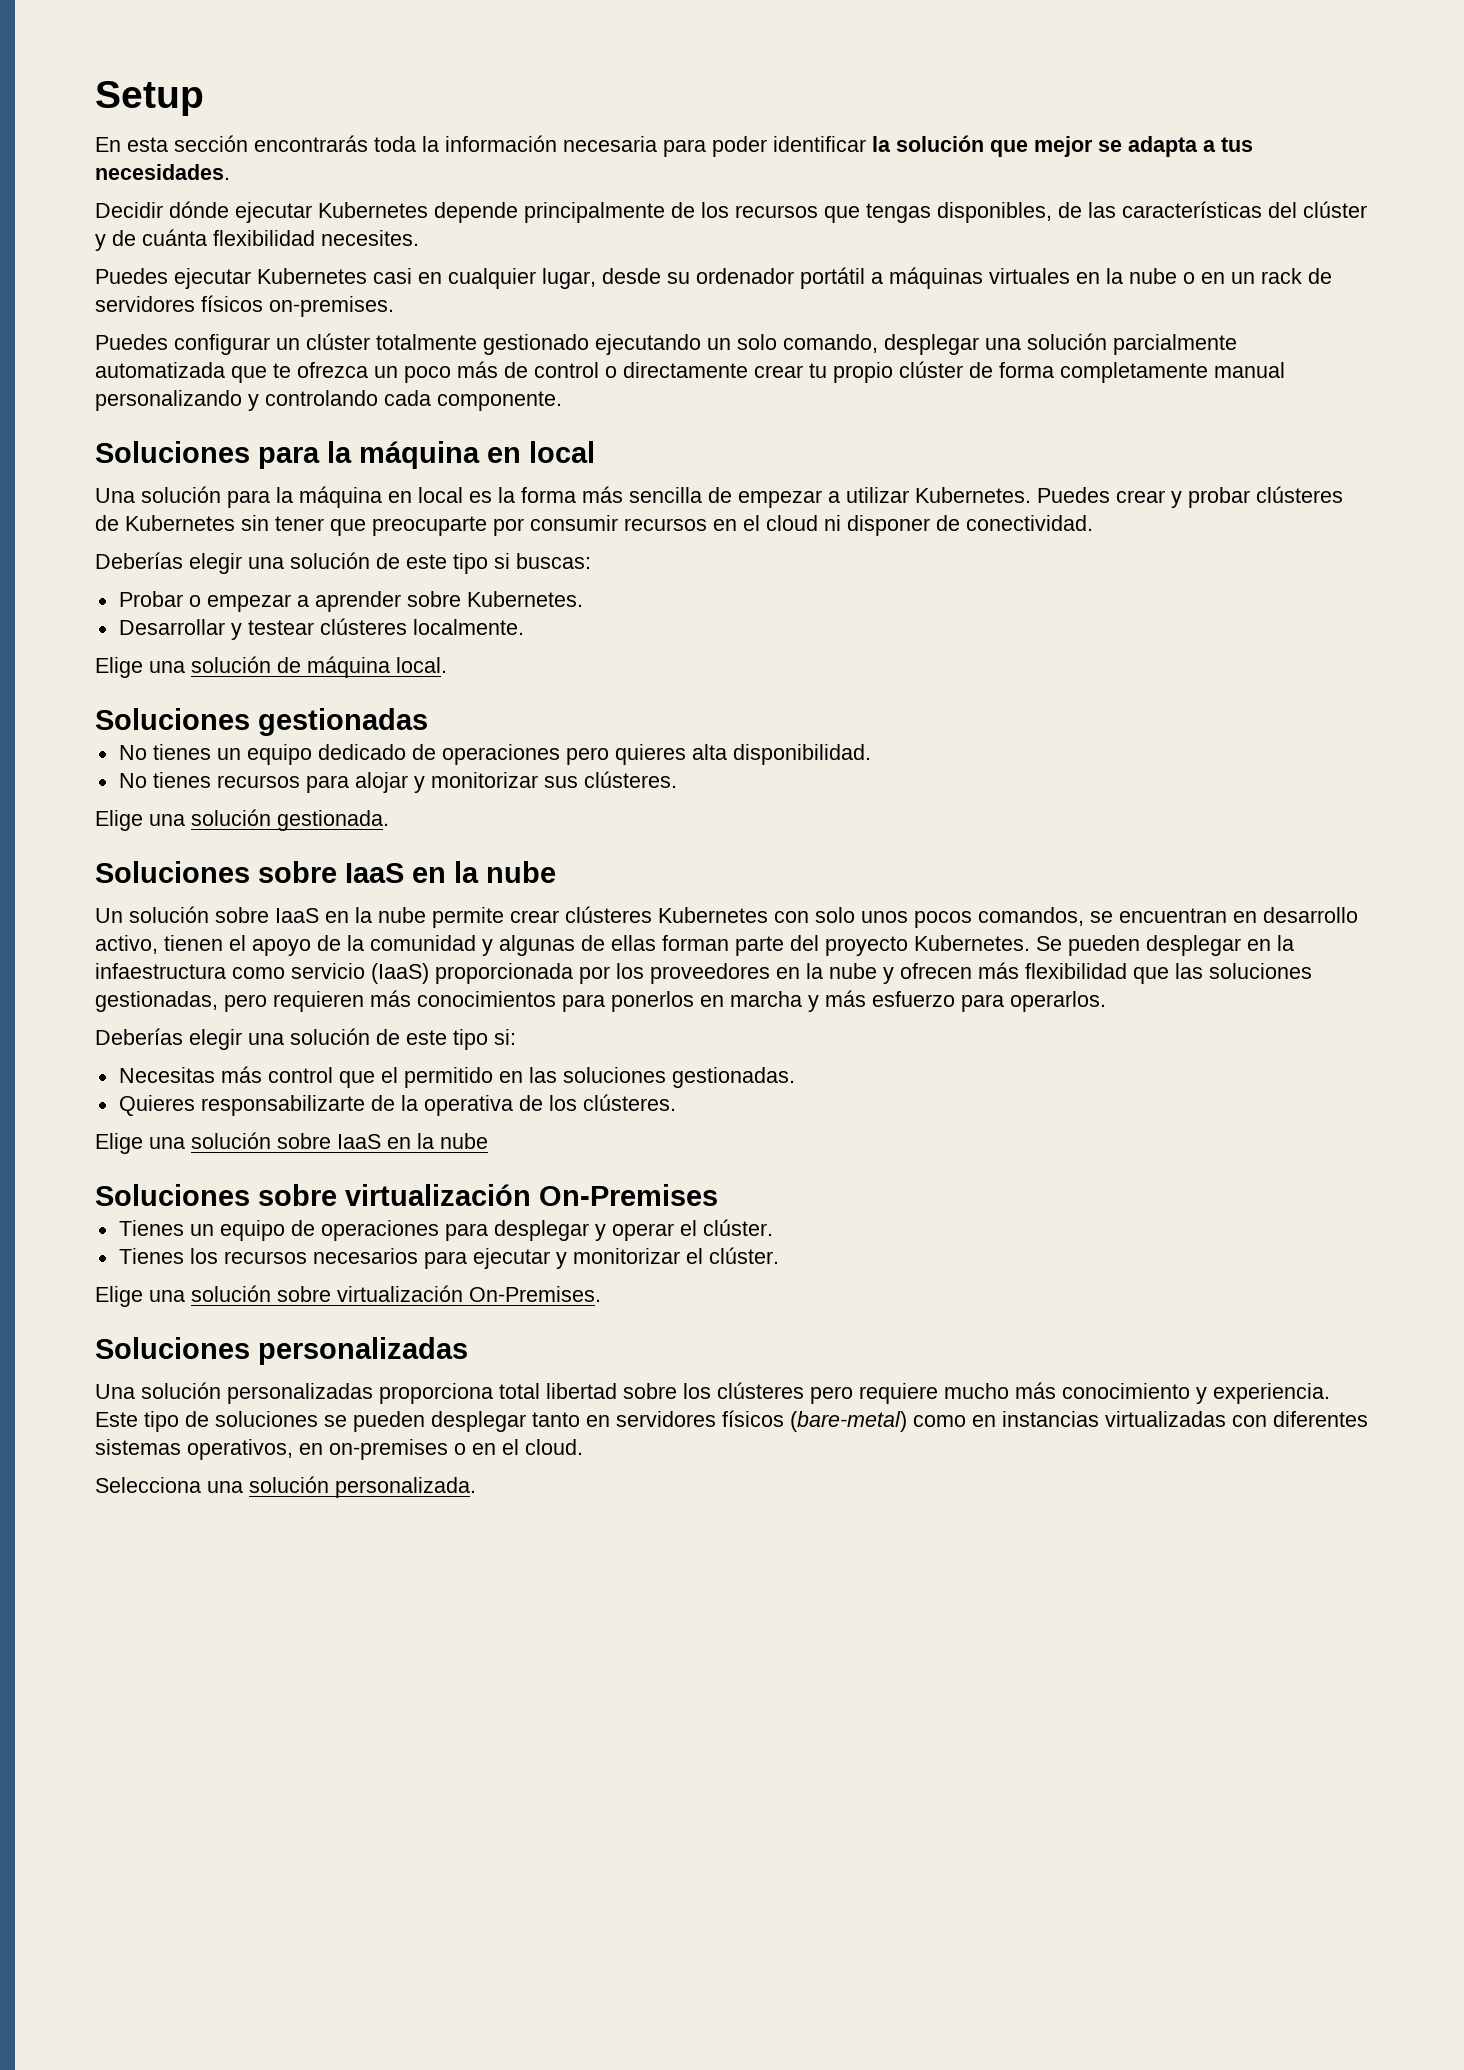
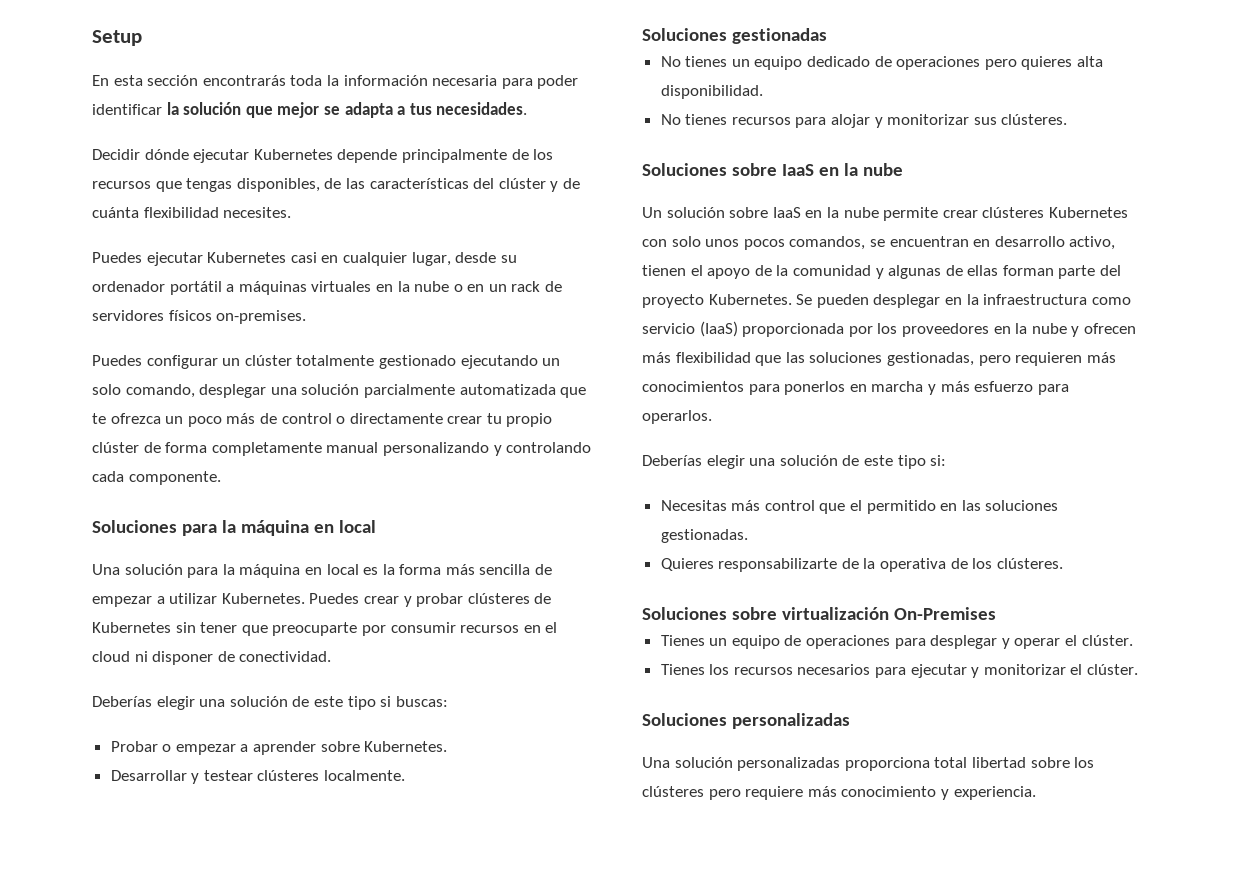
- Elige una solución de máquina local.
- Elige una solución gestionada.
- Se pueden desplegar en la infaestructura como servicio (IaaS) proporcionada por los proveedores en la nube y ofrecen más flexibilidad que las soluciones gestionadas, pero requieren más conocimientos para ponerlos en marcha y más esfuerzo para operarlos.
+ Se pueden desplegar en la infraestructura como servicio (IaaS) proporcionada por los proveedores en la nube y ofrecen más flexibilidad que las soluciones gestionadas, pero requieren más conocimientos para ponerlos en marcha y más esfuerzo para operarlos.
- Elige una solución sobre IaaS en la nube
- Elige una solución sobre virtualización On-Premises.
- Una solución personalizadas proporciona total libertad sobre los clústeres pero requiere mucho más conocimiento y experiencia. Este tipo de soluciones se pueden desplegar tanto en servidores físicos (bare-metal) como en instancias virtualizadas con diferentes sistemas operativos, en on-premises o en el cloud.
- Selecciona una solución personalizada.
+ Una solución personalizadas proporciona total libertad sobre los clústeres pero requiere más conocimiento y experiencia.

